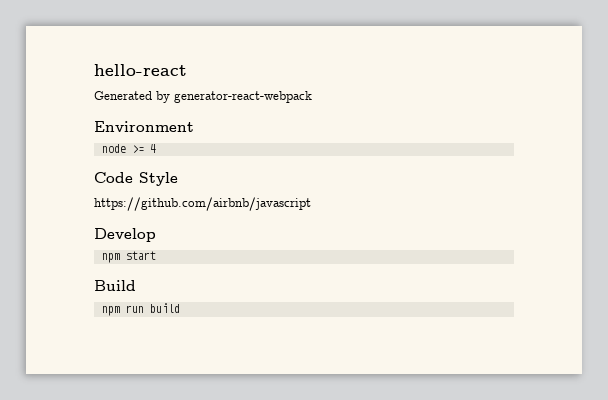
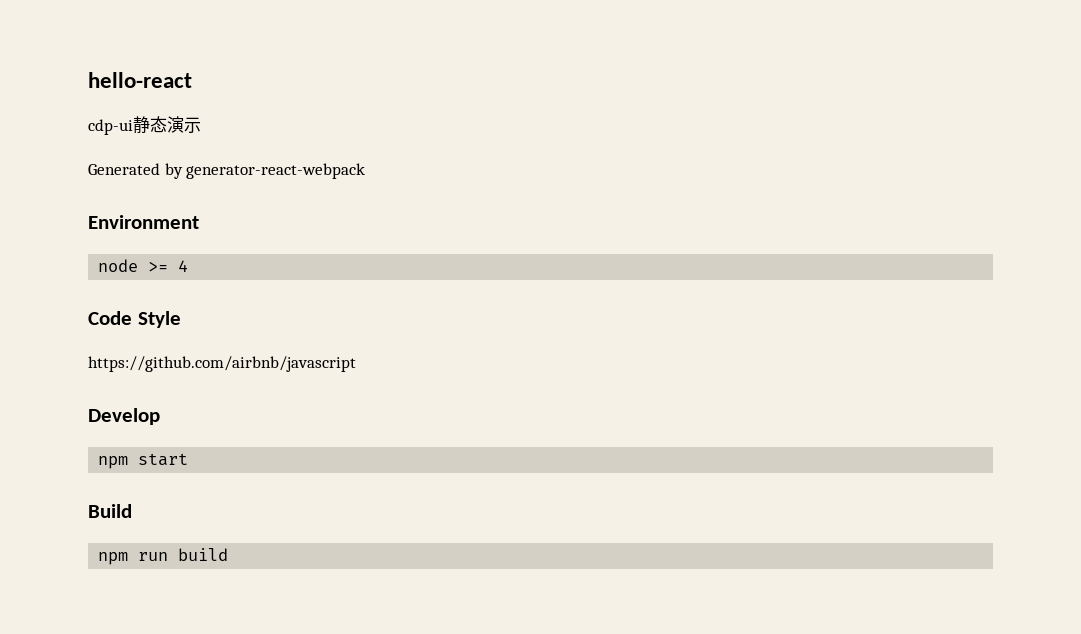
+ cdp-ui静态演示

